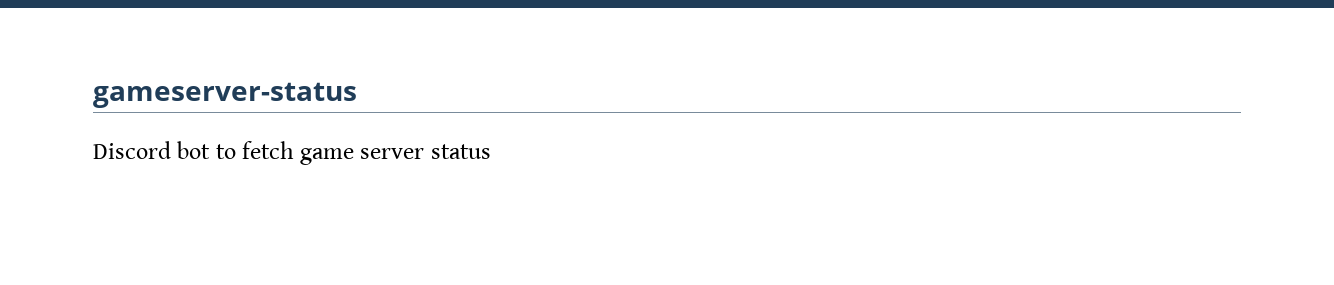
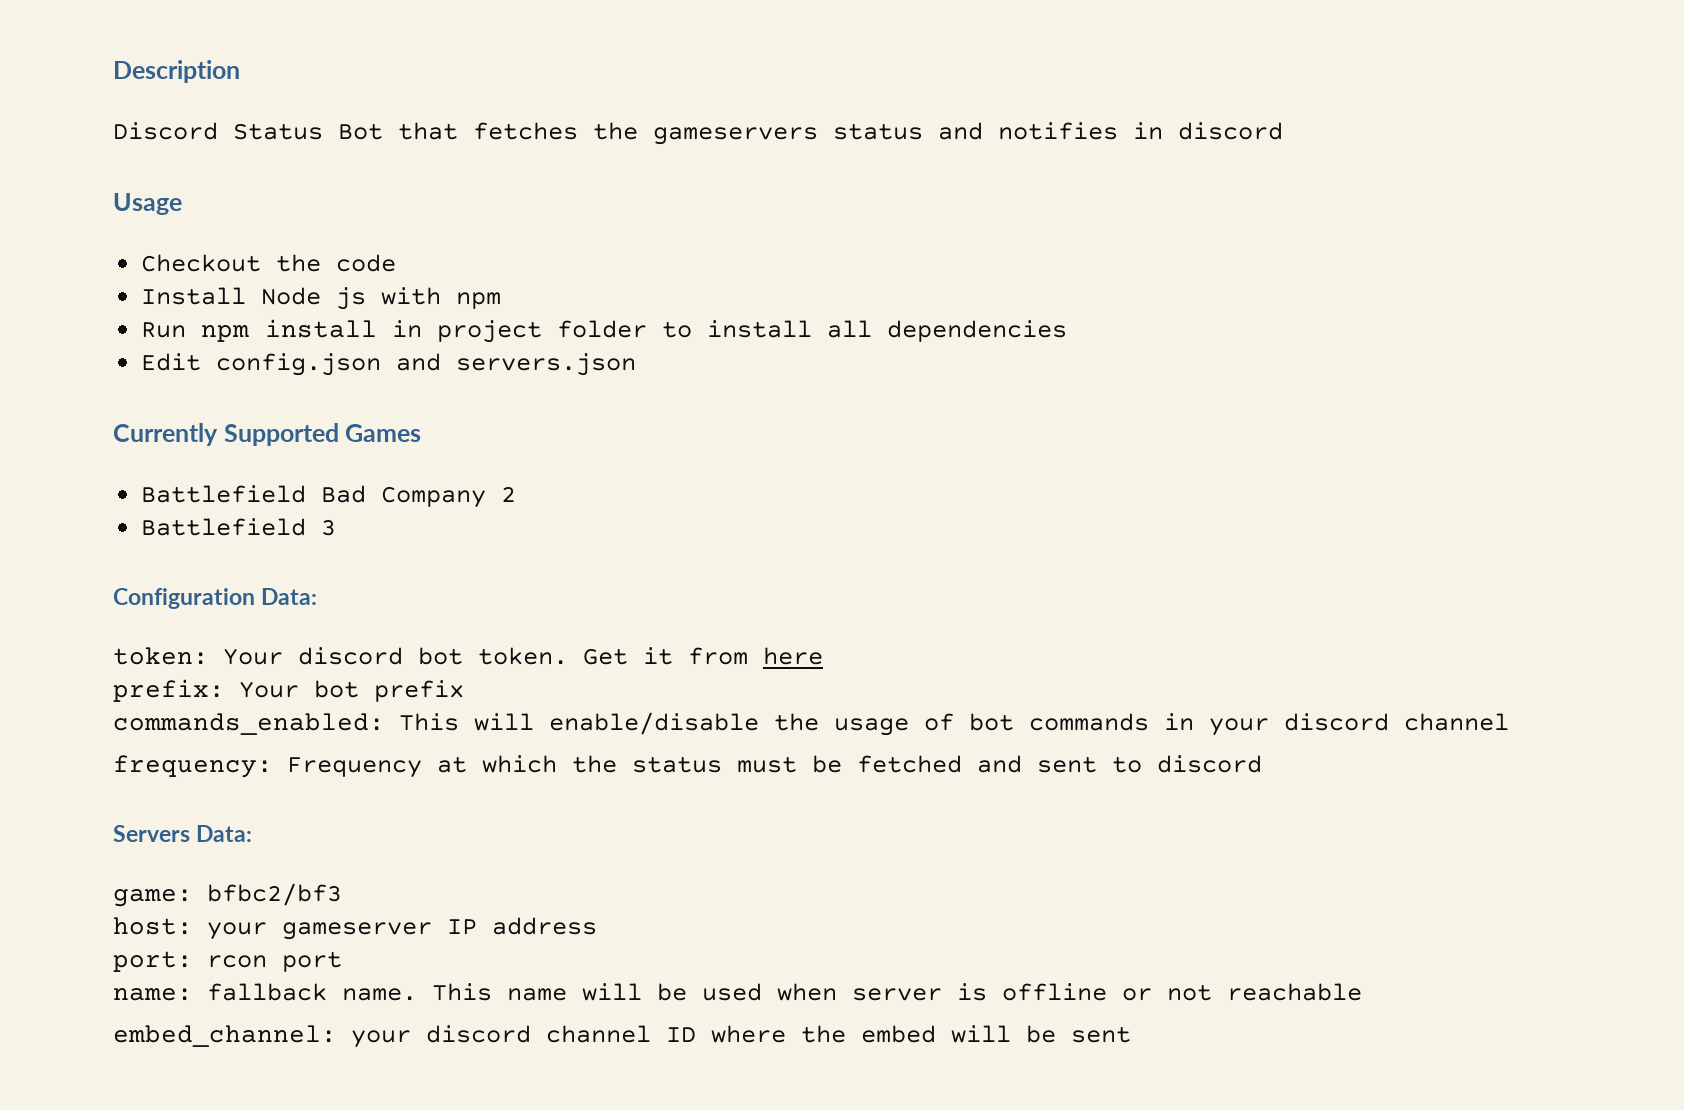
- gameserver-status
+ Description
- Discord bot to fetch game server status
+ Discord Status Bot that fetches the gameservers status and notifies in discord
+ Usage
+ Checkout the code
+ Install Node js with npm
+ Run npm install in project folder to install all dependencies
+ Edit config.json and servers.json
+ Currently Supported Games
+ Battlefield Bad Company 2
+ Battlefield 3
+ Configuration Data:
+ token: Your discord bot token. Get it from here
+ prefix: Your bot prefix
+ commands_enabled: This will enable/disable the usage of bot commands in your discord channel
+ frequency: Frequency at which the status must be fetched and sent to discord
+ Servers Data:
+ game: bfbc2/bf3
+ host: your gameserver IP address
+ port: rcon port
+ name: fallback name. This name will be used when server is offline or not reachable
+ embed_channel: your discord channel ID where the embed will be sent

